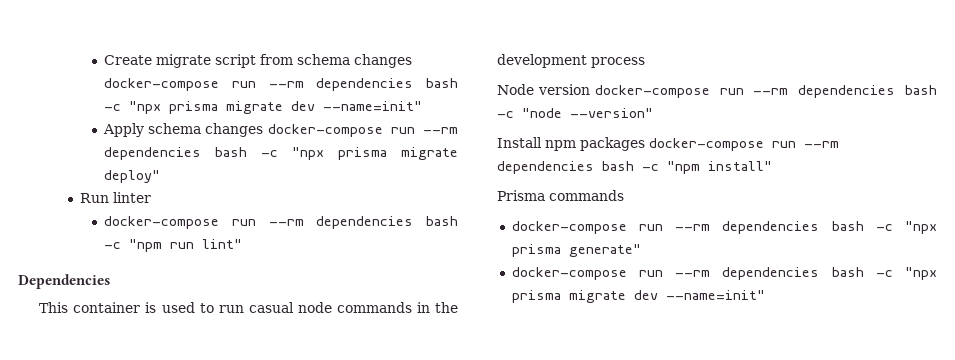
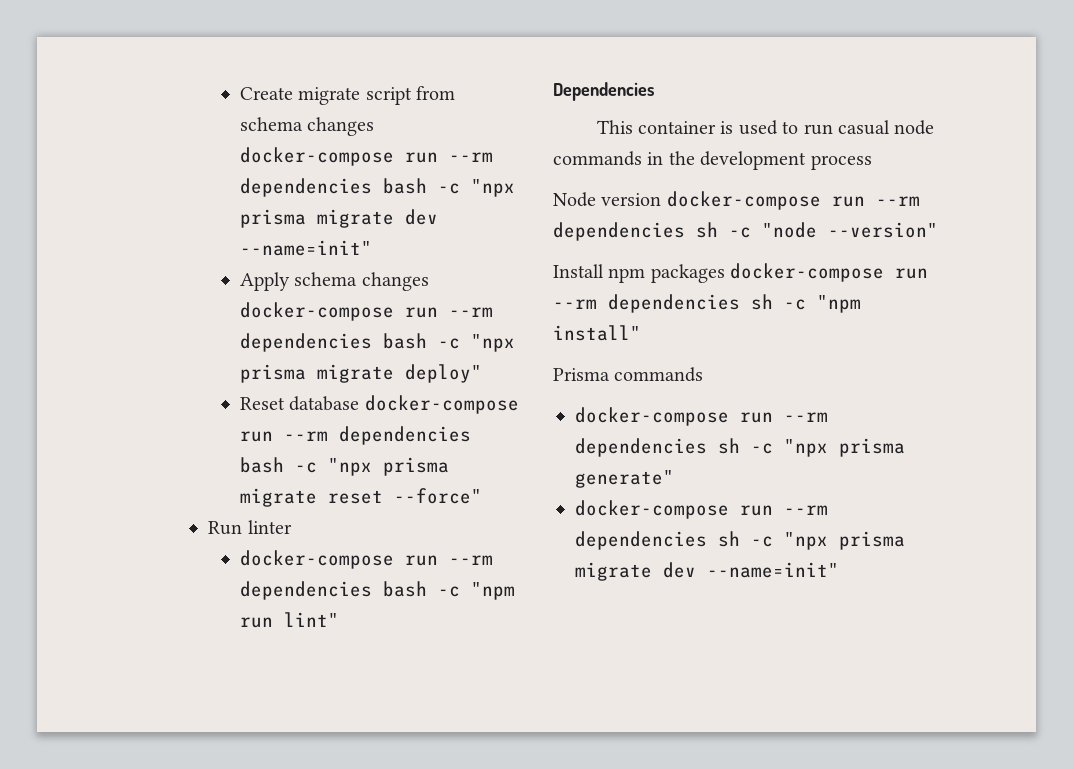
+ Reset database docker-compose run --rm dependencies bash -c "npx prisma migrate reset --force"
- Node version docker-compose run --rm dependencies bash -c "node --version"
+ Node version docker-compose run --rm dependencies sh -c "node --version"
- Install npm packages docker-compose run --rm dependencies bash -c "npm install"
+ Install npm packages docker-compose run --rm dependencies sh -c "npm install"
- docker-compose run --rm dependencies bash -c "npx prisma generate"
- docker-compose run --rm dependencies bash -c "npx prisma migrate dev --name=init"
+ docker-compose run --rm dependencies sh -c "npx prisma generate"
+ docker-compose run --rm dependencies sh -c "npx prisma migrate dev --name=init"

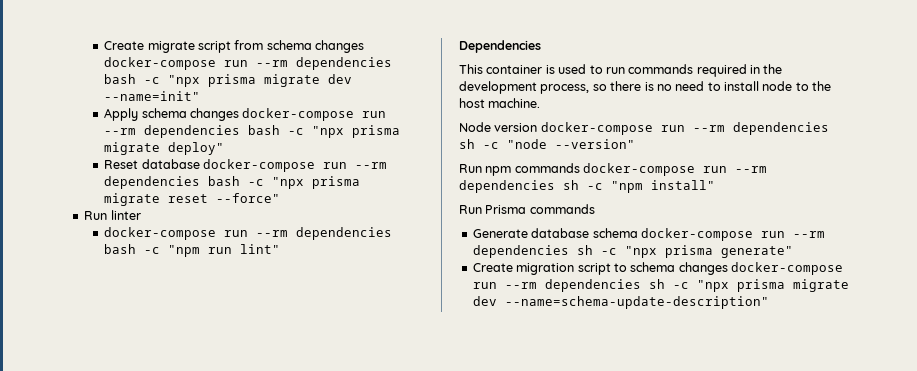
- This container is used to run casual node commands in the development process
+ This container is used to run commands required in the development process, so there is no need to install node to the host machine.
- Install npm packages docker-compose run --rm dependencies sh -c "npm install"
+ Run npm commands docker-compose run --rm dependencies sh -c "npm install"
- Prisma commands
+ Run Prisma commands
- docker-compose run --rm dependencies sh -c "npx prisma generate"
+ Generate database schema docker-compose run --rm dependencies sh -c "npx prisma generate"
- docker-compose run --rm dependencies sh -c "npx prisma migrate dev --name=init"
+ Create migration script to schema changes docker-compose run --rm dependencies sh -c "npx prisma migrate dev --name=schema-update-description"

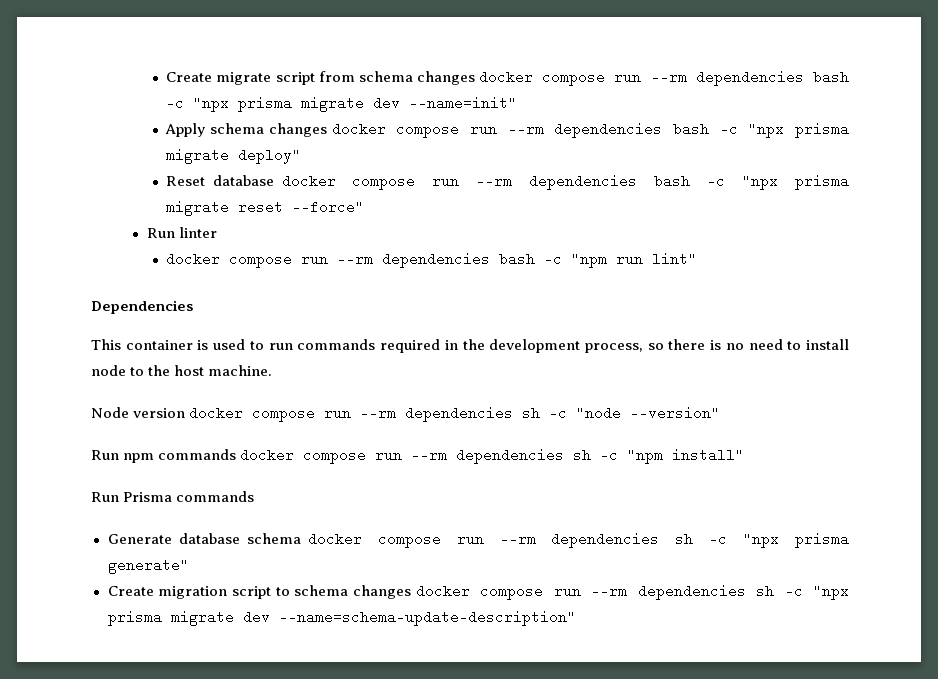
- Create migrate script from schema changes docker-compose run --rm dependencies bash -c "npx prisma migrate dev --name=init"
+ Create migrate script from schema changes docker compose run --rm dependencies bash -c "npx prisma migrate dev --name=init"
- Apply schema changes docker-compose run --rm dependencies bash -c "npx prisma migrate deploy"
+ Apply schema changes docker compose run --rm dependencies bash -c "npx prisma migrate deploy"
- Reset database docker-compose run --rm dependencies bash -c "npx prisma migrate reset --force"
+ Reset database docker compose run --rm dependencies bash -c "npx prisma migrate reset --force"
- docker-compose run --rm dependencies bash -c "npm run lint"
+ docker compose run --rm dependencies bash -c "npm run lint"
- Node version docker-compose run --rm dependencies sh -c "node --version"
+ Node version docker compose run --rm dependencies sh -c "node --version"
- Run npm commands docker-compose run --rm dependencies sh -c "npm install"
+ Run npm commands docker compose run --rm dependencies sh -c "npm install"
- Generate database schema docker-compose run --rm dependencies sh -c "npx prisma generate"
+ Generate database schema docker compose run --rm dependencies sh -c "npx prisma generate"
- Create migration script to schema changes docker-compose run --rm dependencies sh -c "npx prisma migrate dev --name=schema-update-description"
+ Create migration script to schema changes docker compose run --rm dependencies sh -c "npx prisma migrate dev --name=schema-update-description"

